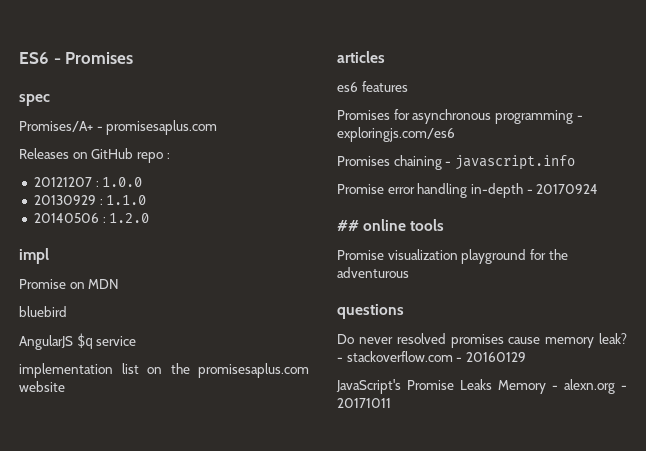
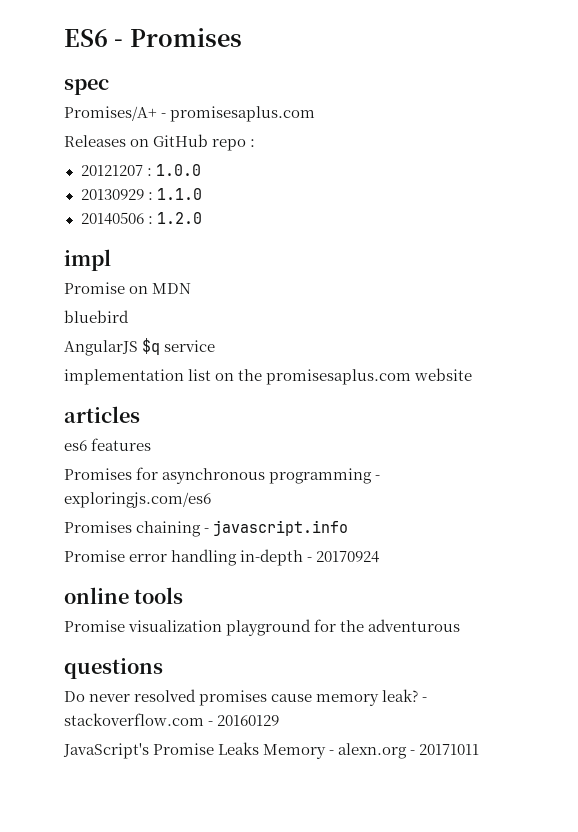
- ## online tools
+ online tools

